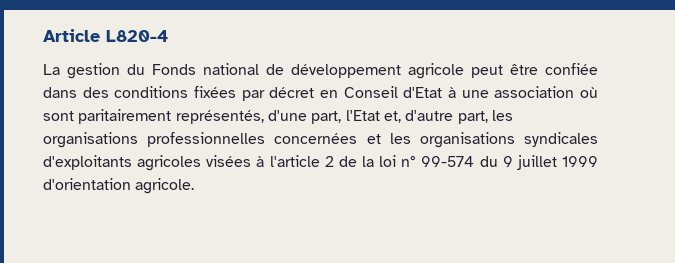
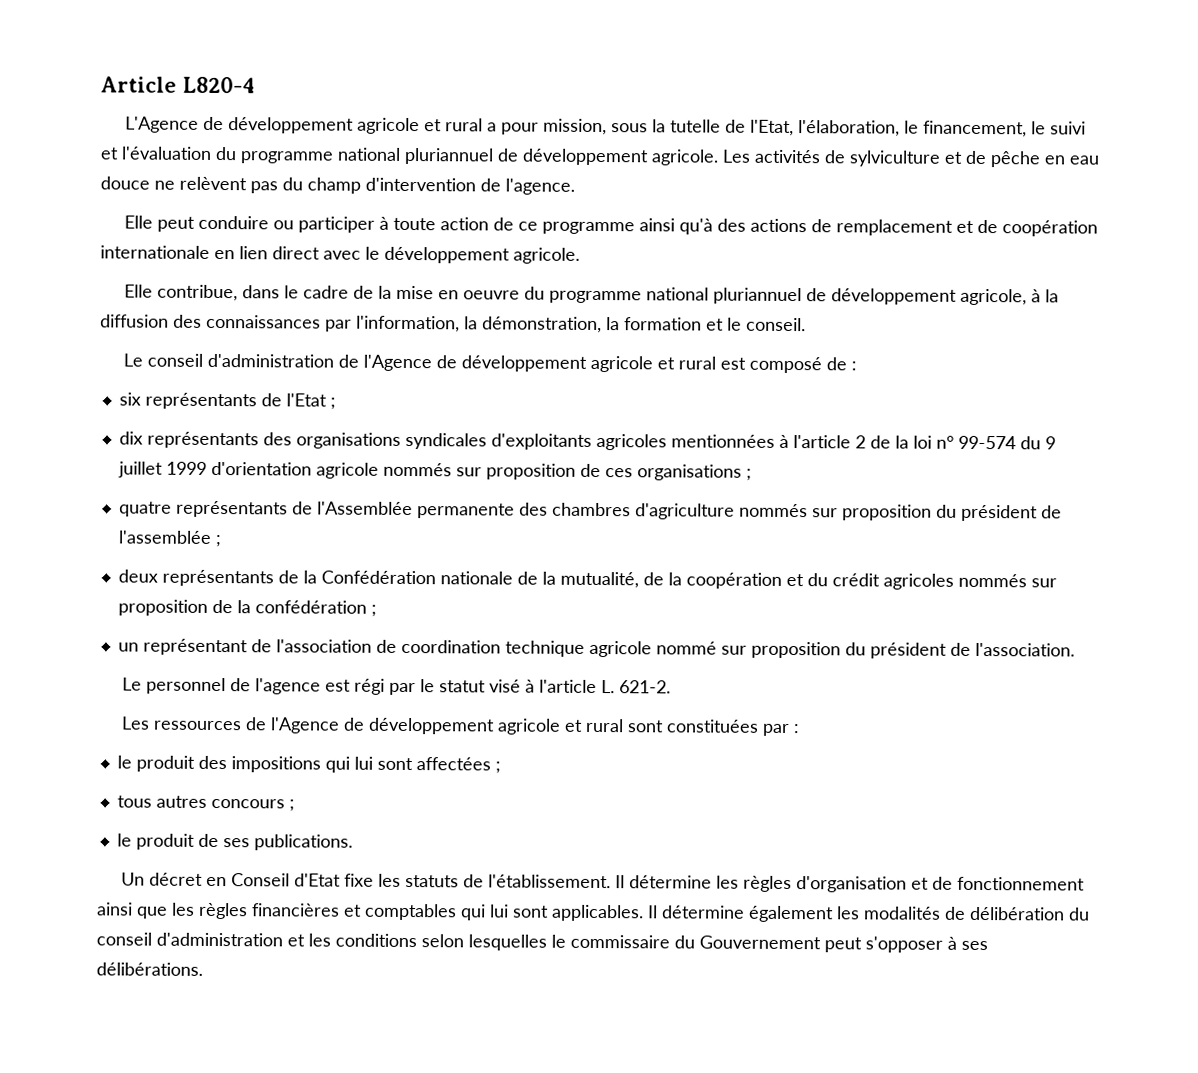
- La gestion du Fonds national de développement agricole peut être confiée dans des conditions fixées par décret en Conseil d'Etat à une association où sont paritairement représentés, d'une part, l'Etat et, d'autre part, les organisations professionnelles concernées et les organisations syndicales d'exploitants agricoles visées à l'article 2 de la loi n° 99-574 du 9 juillet 1999 d'orientation agricole.
+ L'Agence de développement agricole et rural a pour mission, sous la tutelle de l'Etat, l'élaboration, le financement, le suivi et l'évaluation du programme national pluriannuel de développement agricole. Les activités de sylviculture et de pêche en eau douce ne relèvent pas du champ d'intervention de l'agence.
+ Elle peut conduire ou participer à toute action de ce programme ainsi qu'à des actions de remplacement et de coopération internationale en lien direct avec le développement agricole.
+ Elle contribue, dans le cadre de la mise en oeuvre du programme national pluriannuel de développement agricole, à la diffusion des connaissances par l'information, la démonstration, la formation et le conseil.
+ Le conseil d'administration de l'Agence de développement agricole et rural est composé de :
+ six représentants de l'Etat ;
+ dix représentants des organisations syndicales d'exploitants agricoles mentionnées à l'article 2 de la loi n° 99-574 du 9 juillet 1999 d'orientation agricole nommés sur proposition de ces organisations ;
+ quatre représentants de l'Assemblée permanente des chambres d'agriculture nommés sur proposition du président de l'assemblée ;
+ deux représentants de la Confédération nationale de la mutualité, de la coopération et du crédit agricoles nommés sur proposition de la confédération ;
+ un représentant de l'association de coordination technique agricole nommé sur proposition du président de l'association.
+ Le personnel de l'agence est régi par le statut visé à l'article L. 621-2.
+ Les ressources de l'Agence de développement agricole et rural sont constituées par :
+ le produit des impositions qui lui sont affectées ;
+ tous autres concours ;
+ le produit de ses publications.
+ Un décret en Conseil d'Etat fixe les statuts de l'établissement. Il détermine les règles d'organisation et de fonctionnement ainsi que les règles financières et comptables qui lui sont applicables. Il détermine également les modalités de délibération du conseil d'administration et les conditions selon lesquelles le commissaire du Gouvernement peut s'opposer à ses délibérations.

